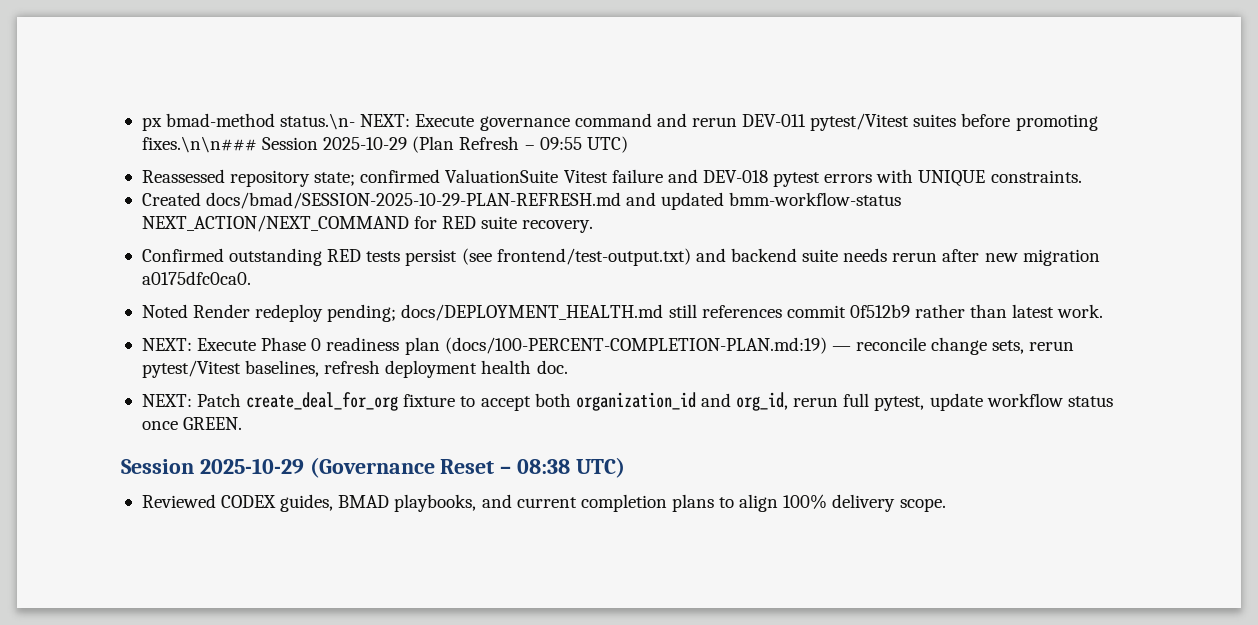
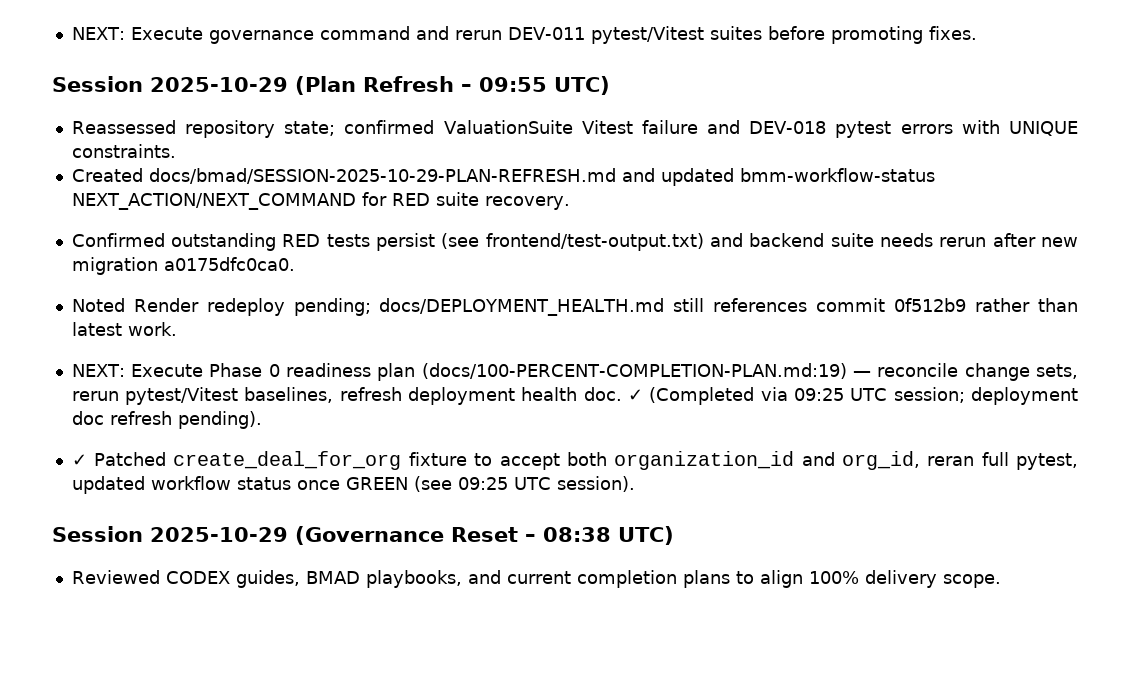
- px bmad-method status.\n- NEXT: Execute governance command and rerun DEV-011 pytest/Vitest suites before promoting fixes.\n\n### Session 2025-10-29 (Plan Refresh – 09:55 UTC)
+ NEXT: Execute governance command and rerun DEV-011 pytest/Vitest suites before promoting fixes.
+ Session 2025-10-29 (Plan Refresh – 09:55 UTC)
- NEXT: Execute Phase 0 readiness plan (docs/100-PERCENT-COMPLETION-PLAN.md:19) — reconcile change sets, rerun pytest/Vitest baselines, refresh deployment health doc.
- NEXT: Patch create_deal_for_org fixture to accept both organization_id and org_id, rerun full pytest, update workflow status once GREEN.
+ NEXT: Execute Phase 0 readiness plan (docs/100-PERCENT-COMPLETION-PLAN.md:19) — reconcile change sets, rerun pytest/Vitest baselines, refresh deployment health doc. ✓ (Completed via 09:25 UTC session; deployment doc refresh pending).
+ ✓ Patched create_deal_for_org fixture to accept both organization_id and org_id, reran full pytest, updated workflow status once GREEN (see 09:25 UTC session).

